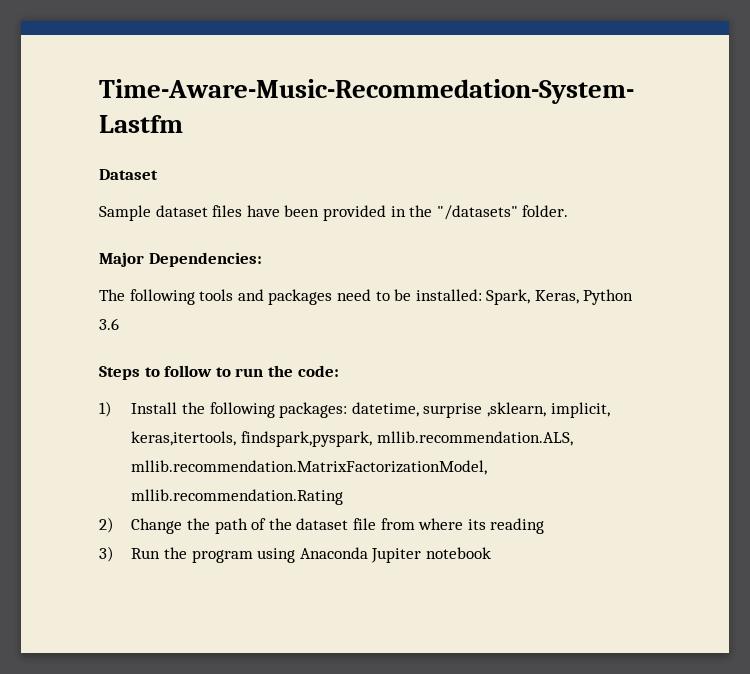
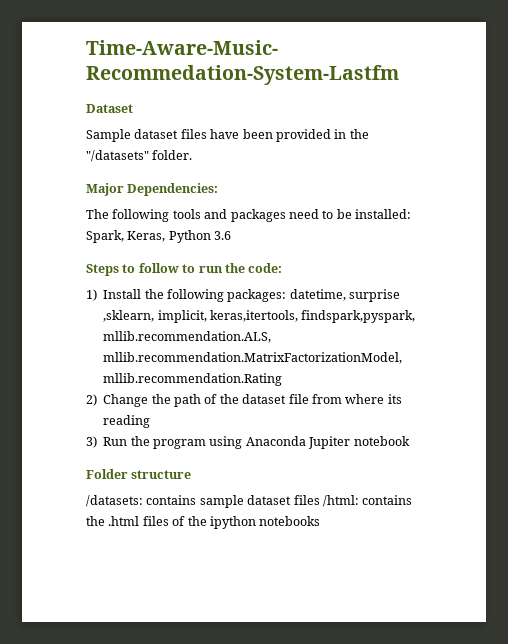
+ Folder structure
+ /datasets: contains sample dataset files /html: contains the .html files of the ipython notebooks

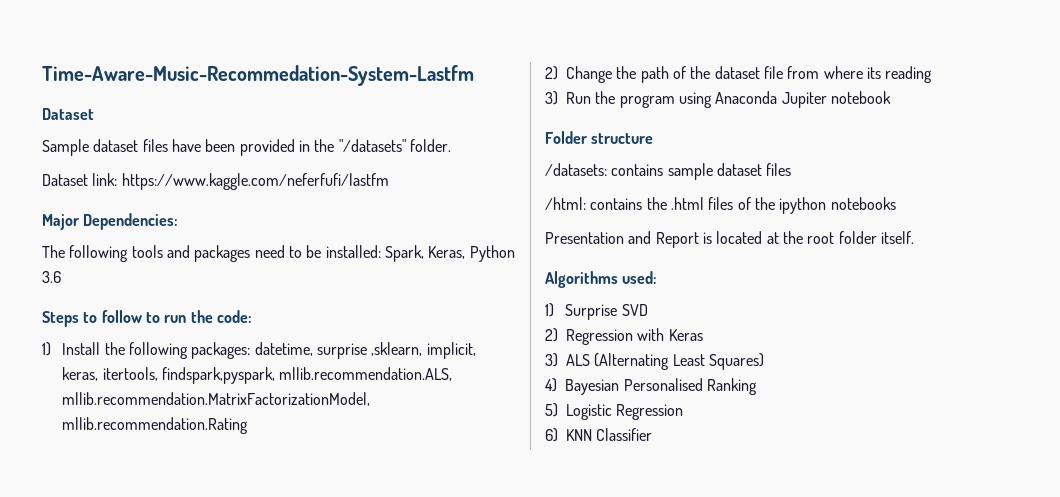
+ Dataset link: https://www.kaggle.com/neferfufi/lastfm
- 1) Install the following packages: datetime, surprise ,sklearn, implicit, keras,itertools, findspark,pyspark, mllib.recommendation.ALS, mllib.recommendation.MatrixFactorizationModel, mllib.recommendation.Rating
+ 1) Install the following packages: datetime, surprise ,sklearn, implicit, keras, itertools, findspark,pyspark, mllib.recommendation.ALS, mllib.recommendation.MatrixFactorizationModel, mllib.recommendation.Rating
- /datasets: contains sample dataset files /html: contains the .html files of the ipython notebooks
+ /datasets: contains sample dataset files
+ /html: contains the .html files of the ipython notebooks
+ Presentation and Report is located at the root folder itself.
+ Algorithms used:
+ 1) Surprise SVD
+ 2) Regression with Keras
+ 3) ALS (Alternating Least Squares)
+ 4) Bayesian Personalised Ranking
+ 5) Logistic Regression
+ 6) KNN Classifier

